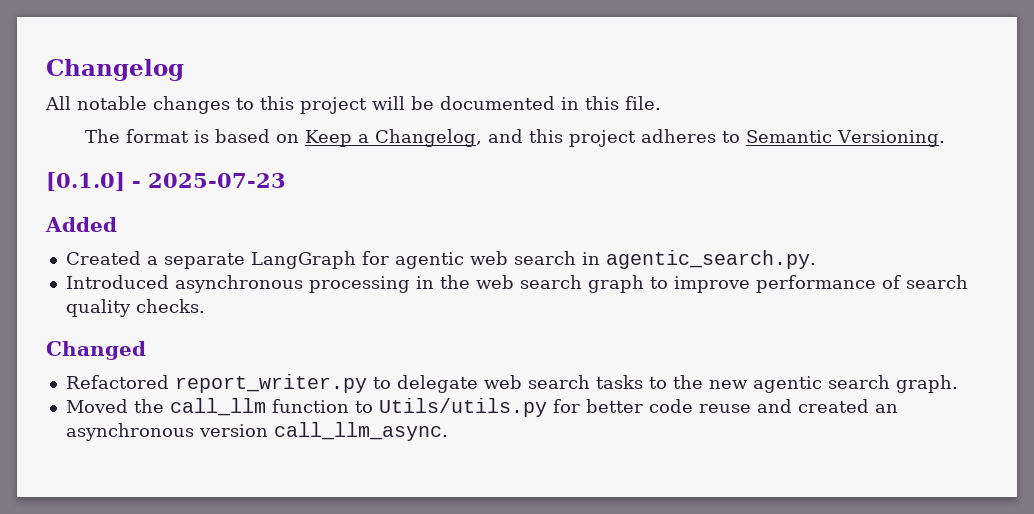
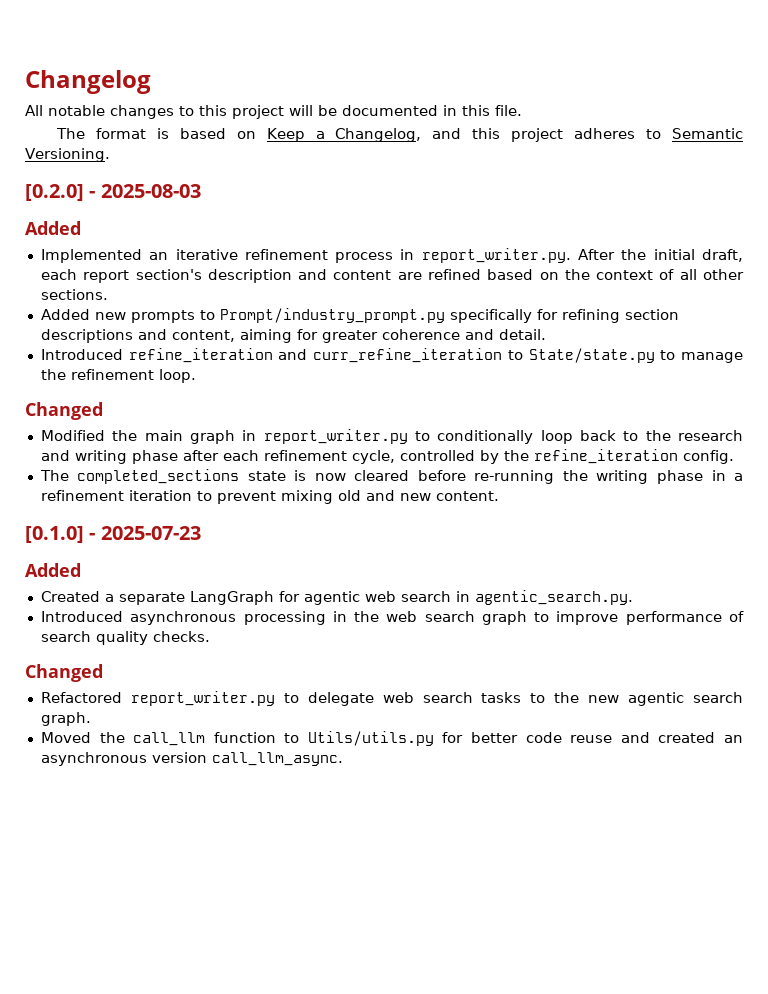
+ [0.2.0] - 2025-08-03
+ Added
+ Implemented an iterative refinement process in report_writer.py. After the initial draft, each report section's description and content are refined based on the context of all other sections.
+ Added new prompts to Prompt/industry_prompt.py specifically for refining section descriptions and content, aiming for greater coherence and detail.
+ Introduced refine_iteration and curr_refine_iteration to State/state.py to manage the refinement loop.
+ Changed
+ Modified the main graph in report_writer.py to conditionally loop back to the research and writing phase after each refinement cycle, controlled by the refine_iteration config.
+ The completed_sections state is now cleared before re-running the writing phase in a refinement iteration to prevent mixing old and new content.

